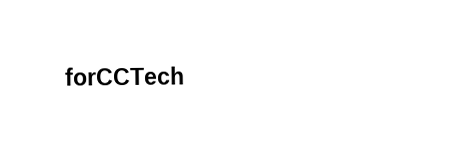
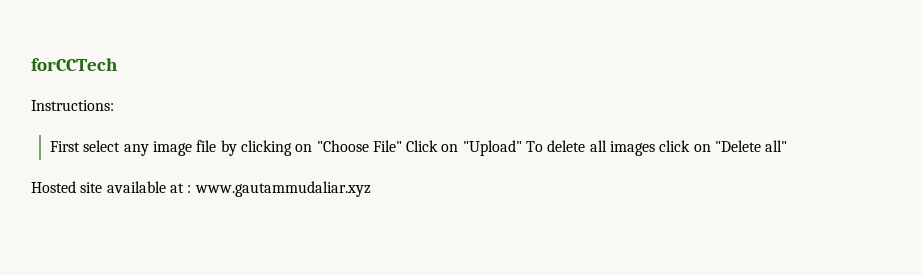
+ Instructions:
+ First select any image file by clicking on "Choose File" Click on "Upload" To delete all images click on "Delete all"
+ Hosted site available at : www.gautammudaliar.xyz

